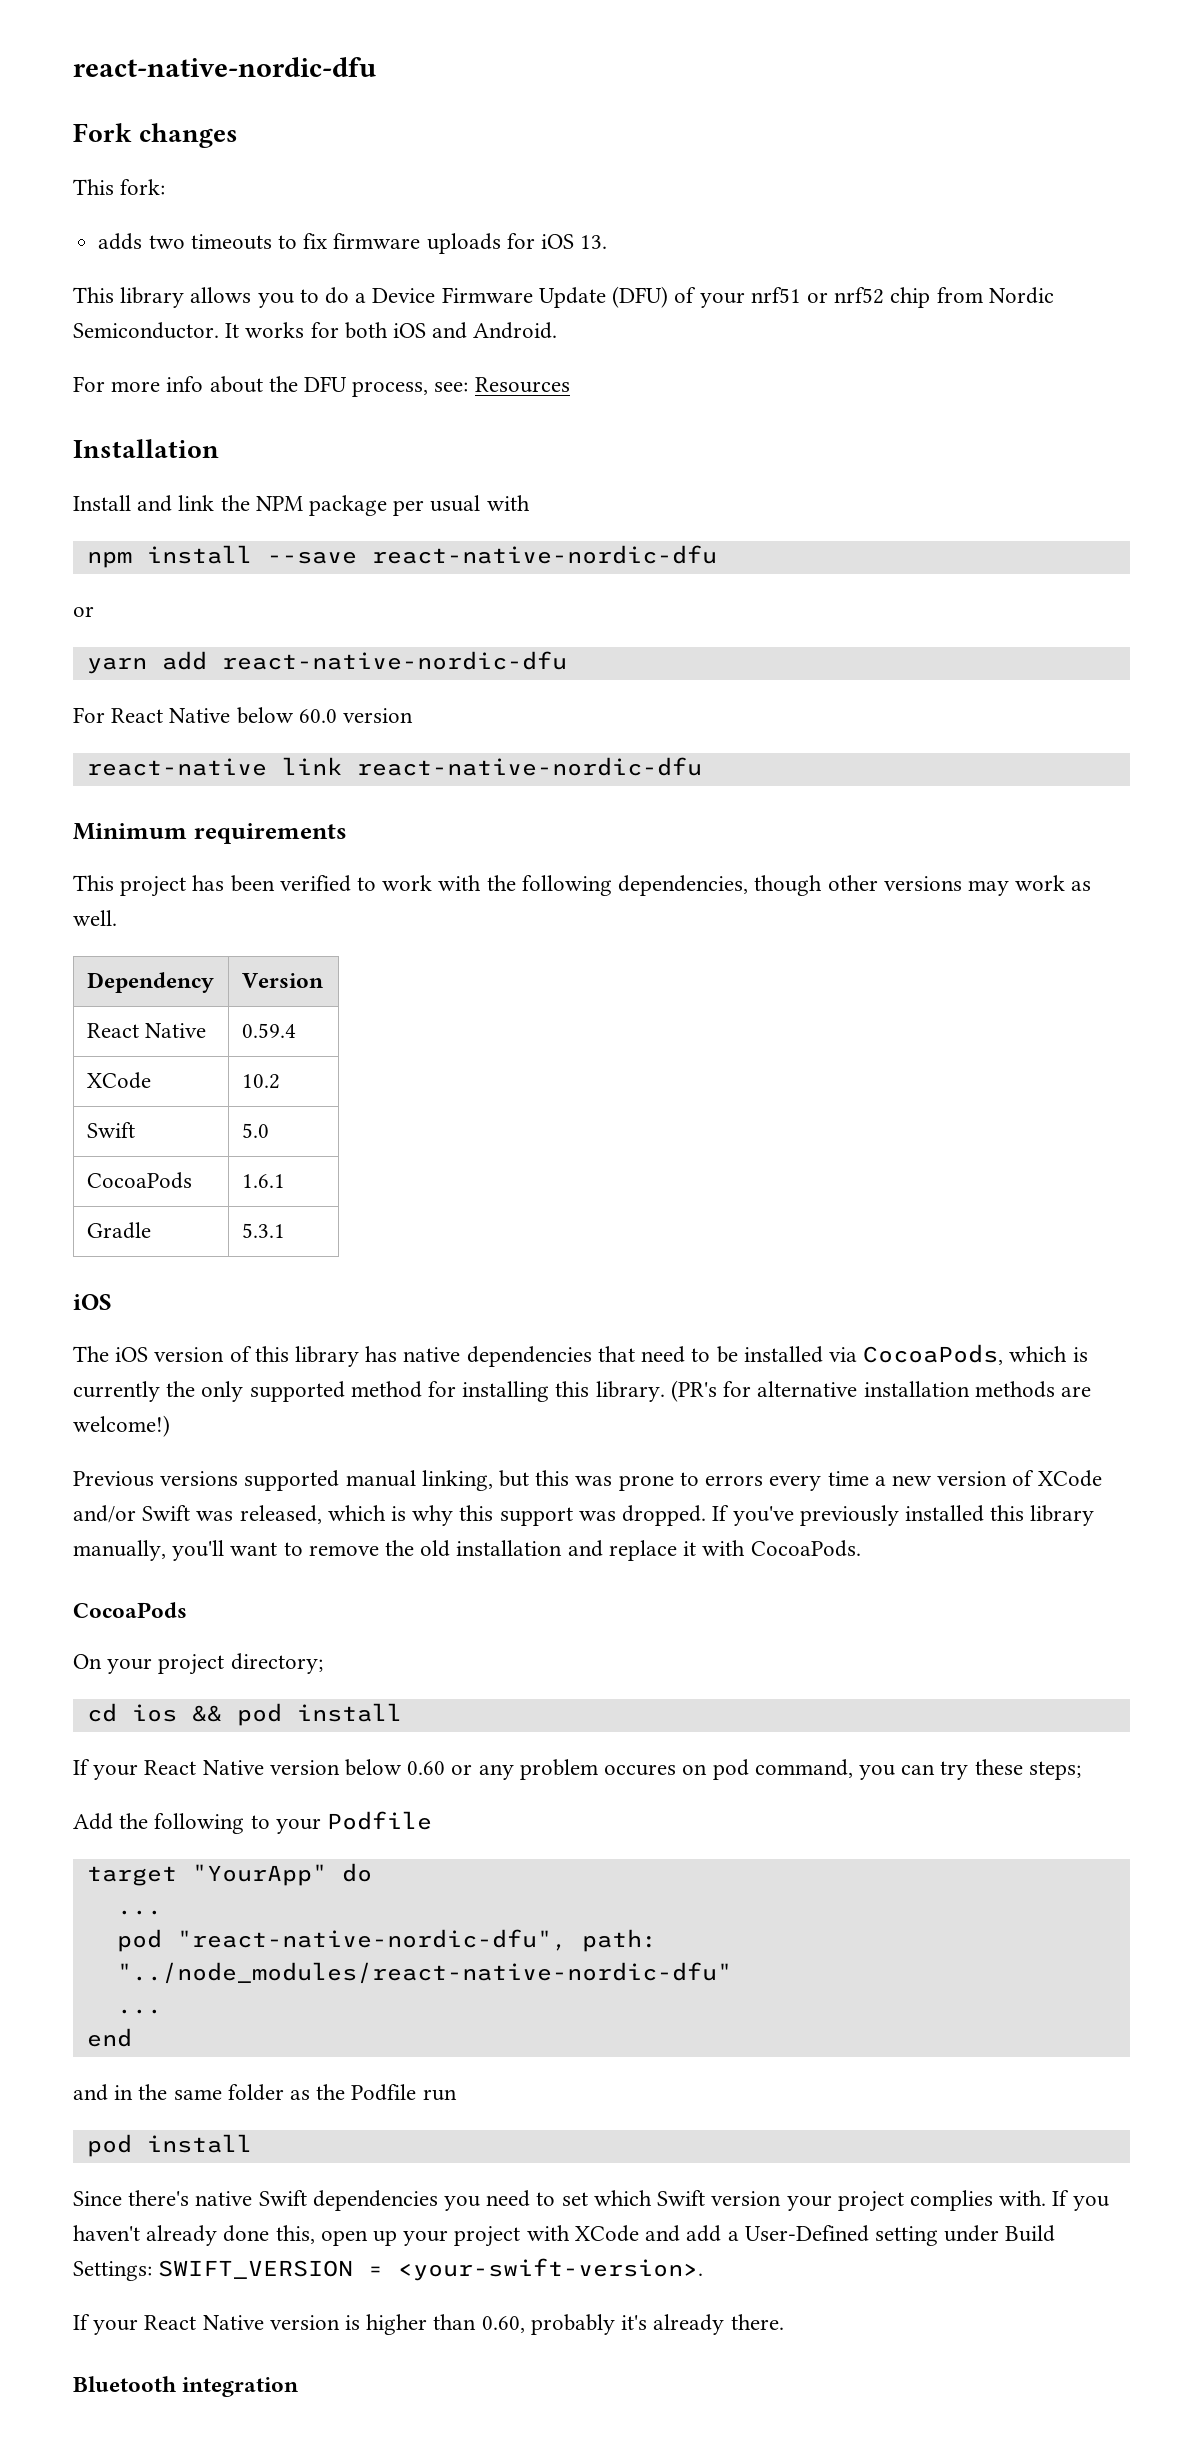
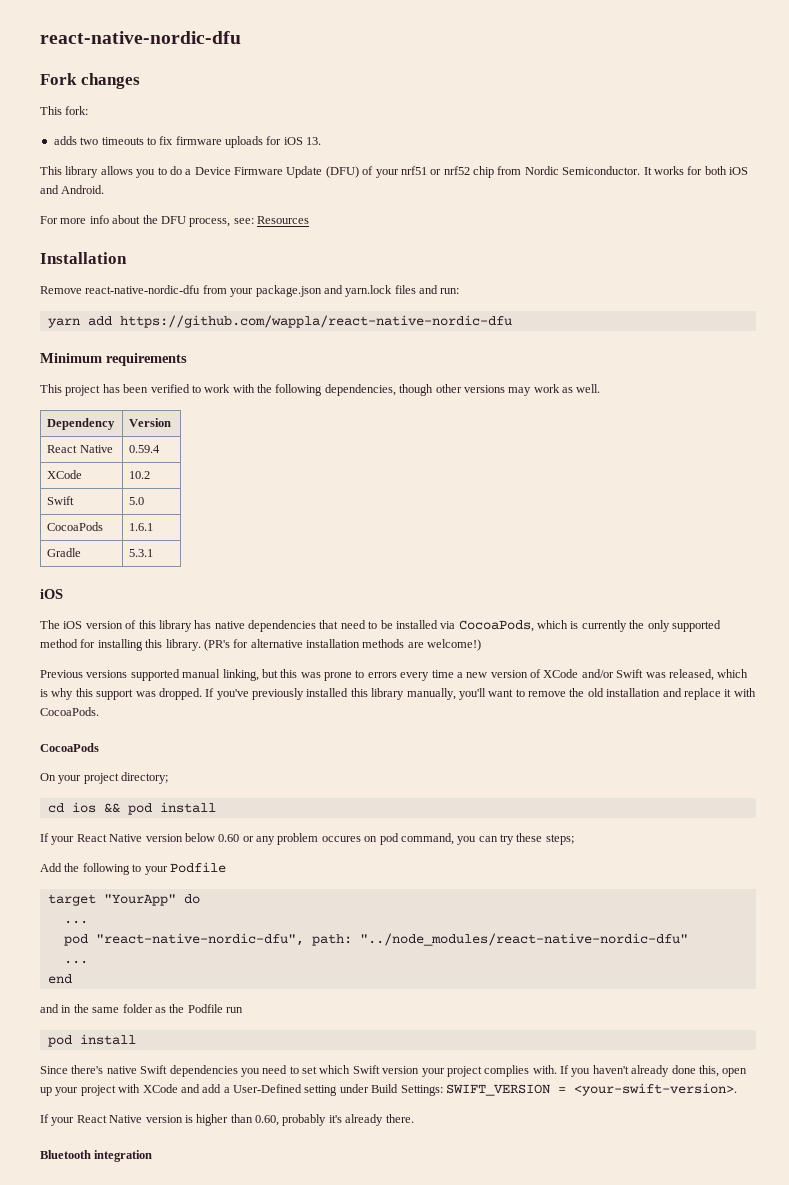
- Install and link the NPM package per usual with
- npm install --save react-native-nordic-dfu
- or
- yarn add react-native-nordic-dfu
- For React Native below 60.0 version
- react-native link react-native-nordic-dfu
+ Remove react-native-nordic-dfu from your package.json and yarn.lock files and run:
+ yarn add https://github.com/wappla/react-native-nordic-dfu

